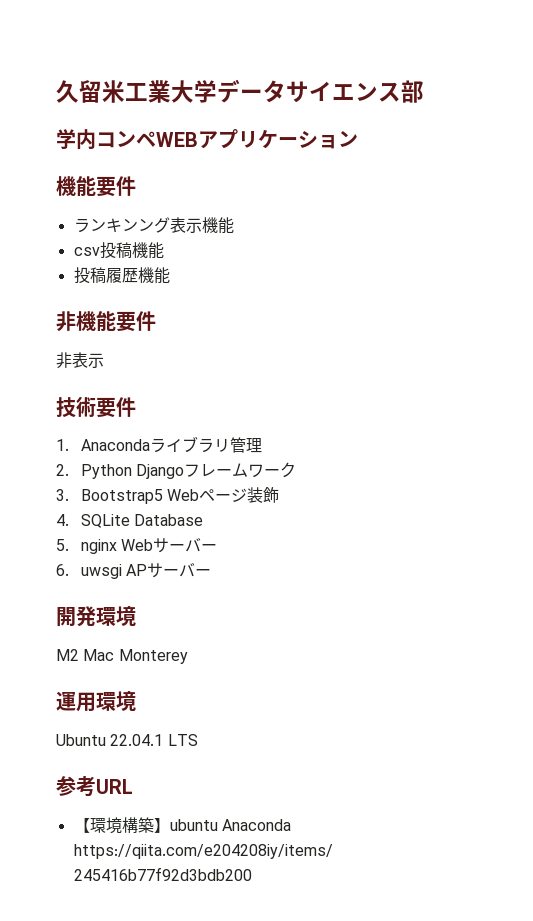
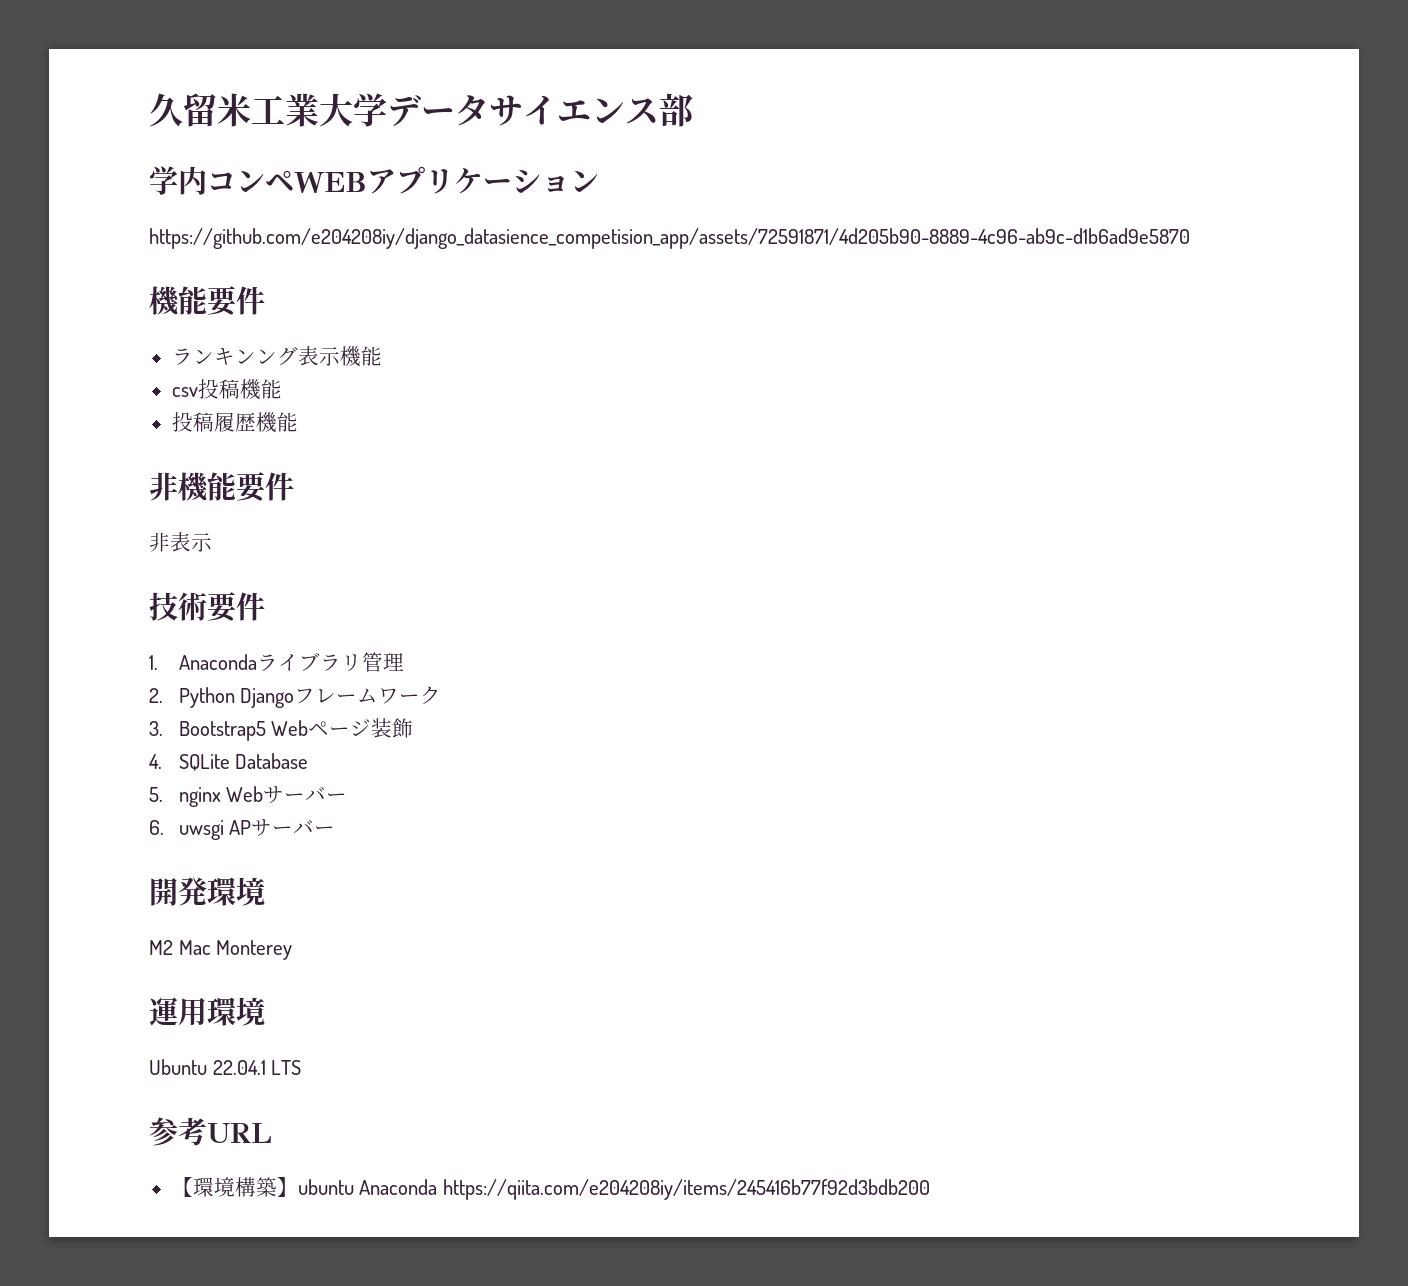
+ https://github.com/e204208iy/django_datasience_competision_app/assets/72591871/4d205b90-8889-4c96-ab9c-d1b6ad9e5870

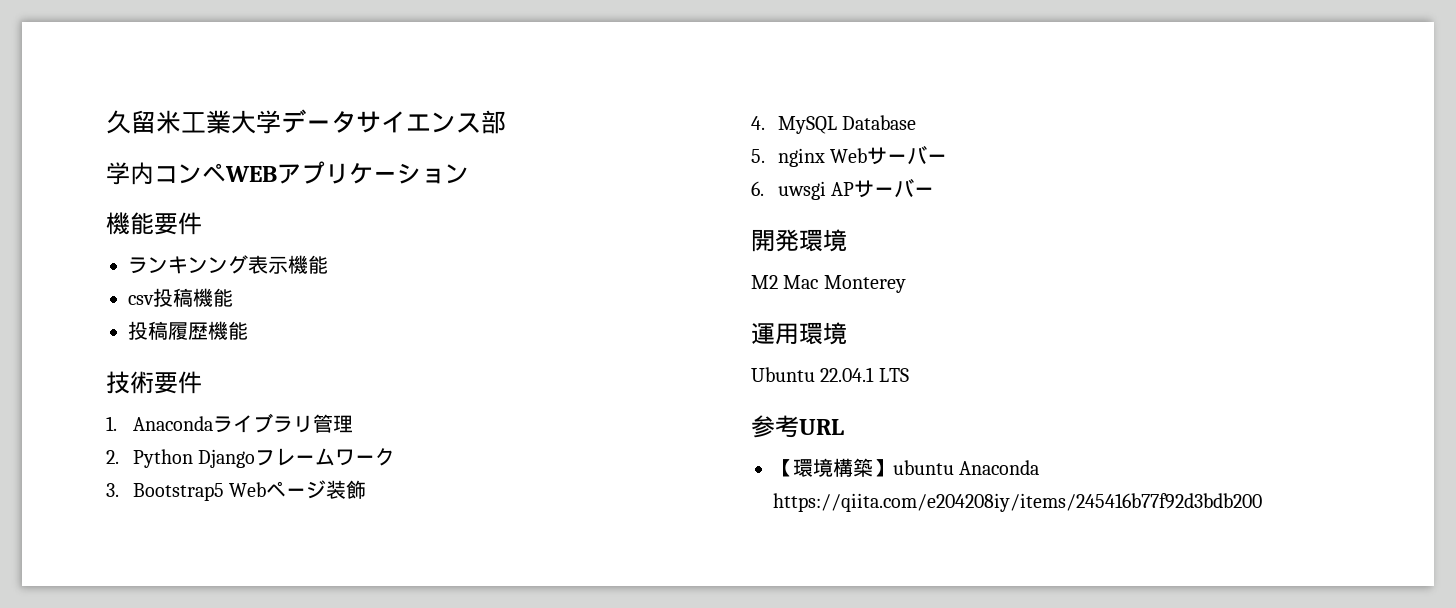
- https://github.com/e204208iy/django_datasience_competision_app/assets/72591871/4d205b90-8889-4c96-ab9c-d1b6ad9e5870
- 非機能要件
- 非表示
- 4. SQLite Database
+ 4. MySQL Database

